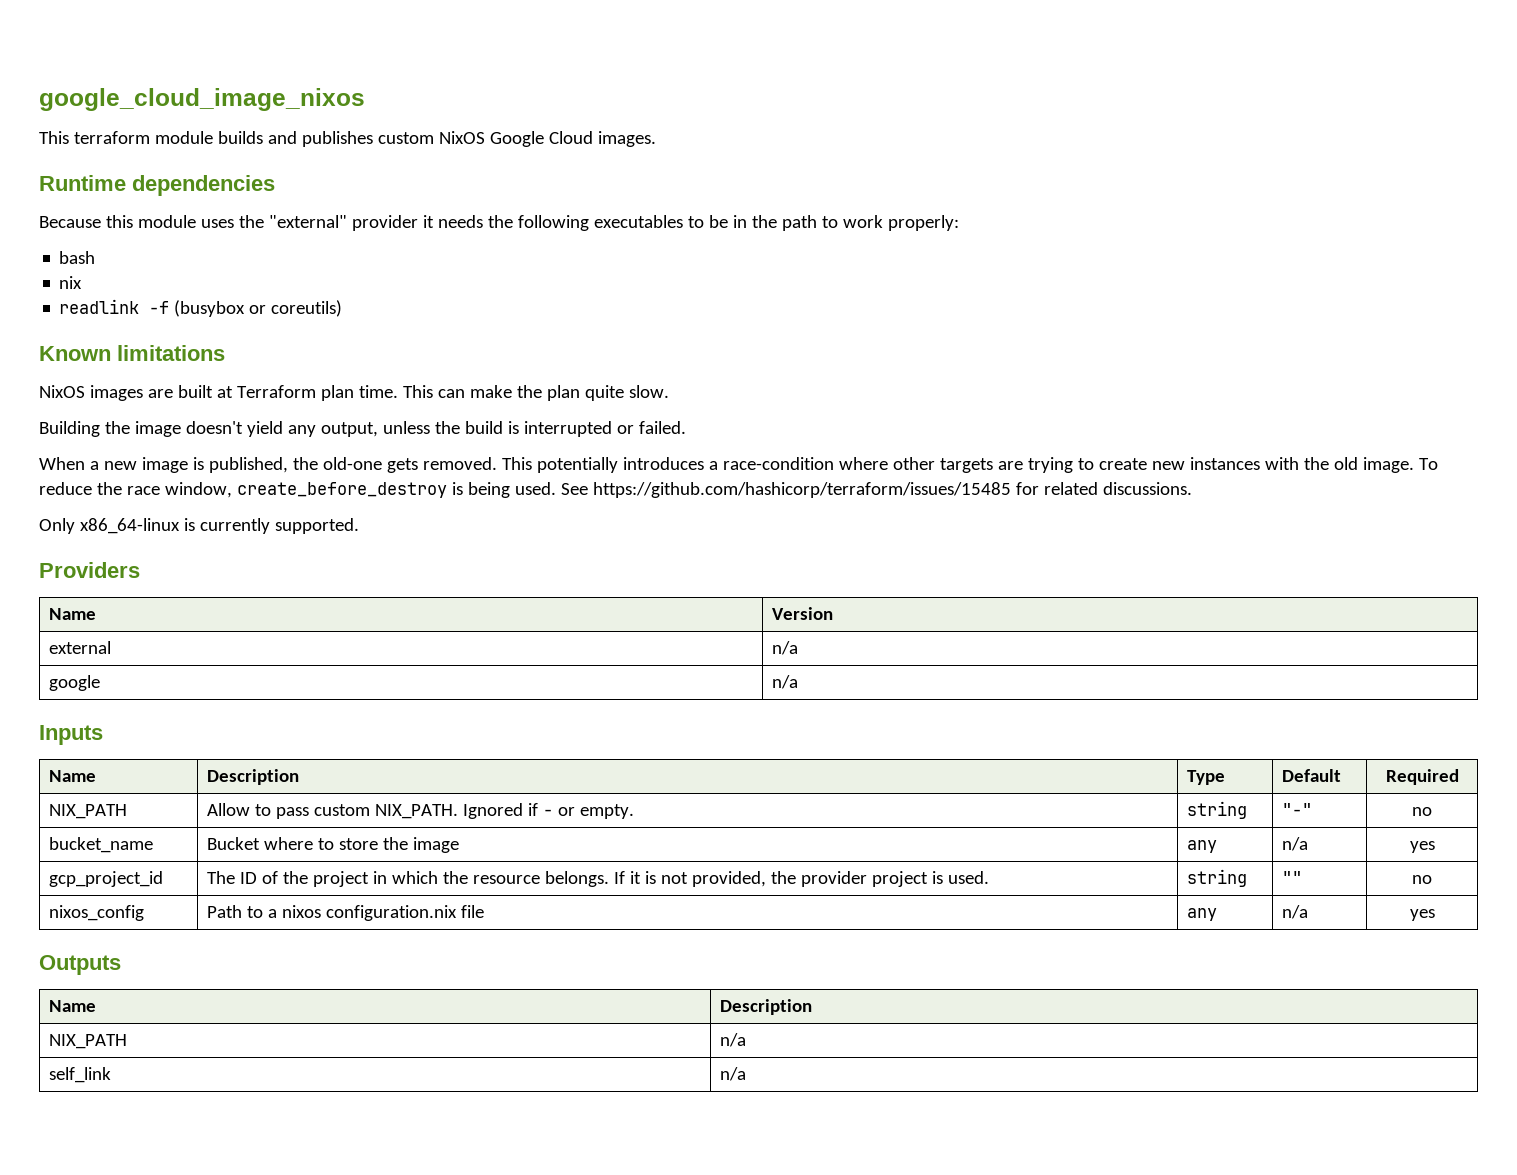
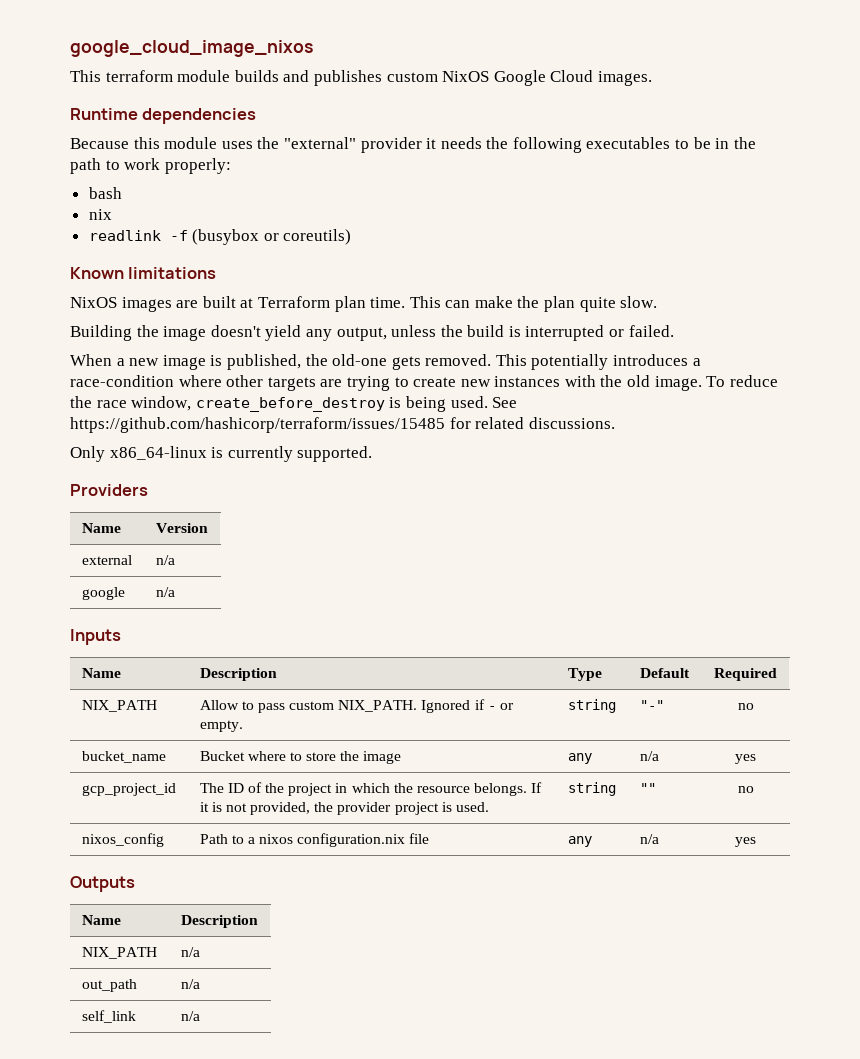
+ out_path | n/a

